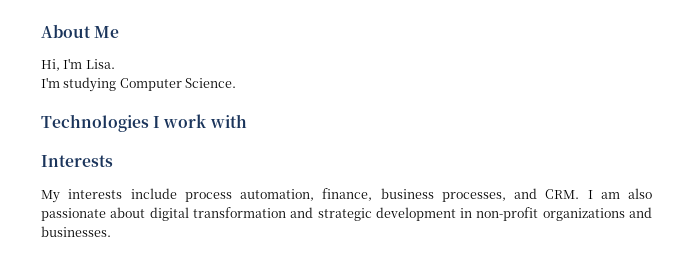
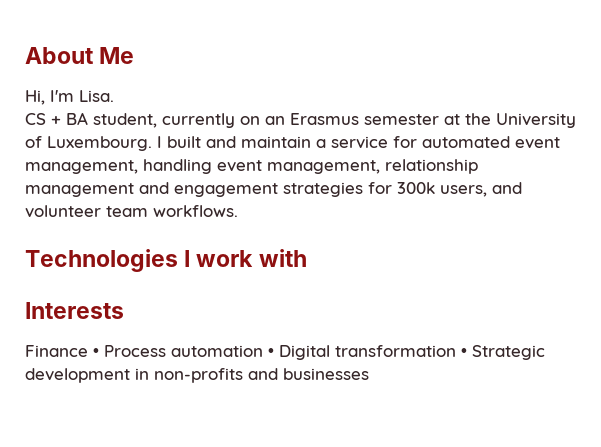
- I'm studying Computer Science.
+ CS + BA student, currently on an Erasmus semester at the University of Luxembourg. I built and maintain a service for automated event management, handling event management, relationship management and engagement strategies for 300k users, and volunteer team workflows.
- My interests include process automation, finance, business processes, and CRM. I am also passionate about digital transformation and strategic development in non-profit organizations and businesses.
+ Finance • Process automation • Digital transformation • Strategic development in non-profits and businesses

